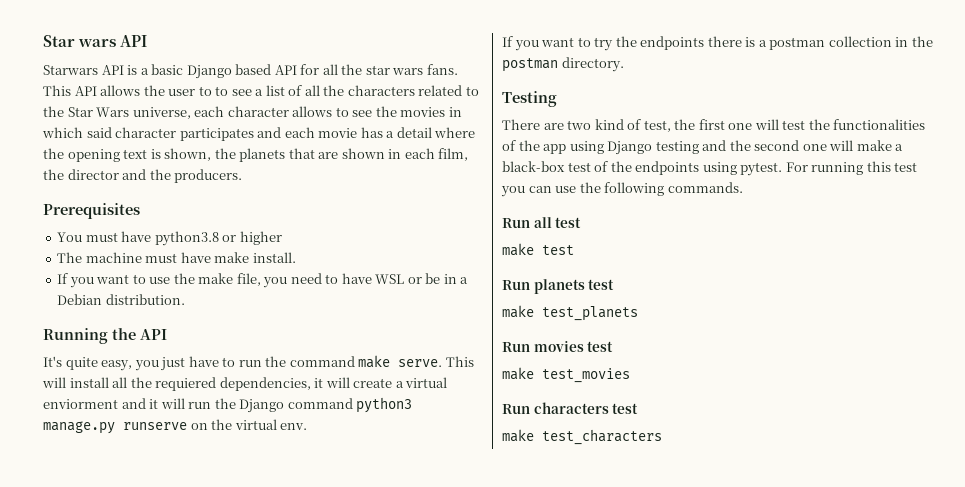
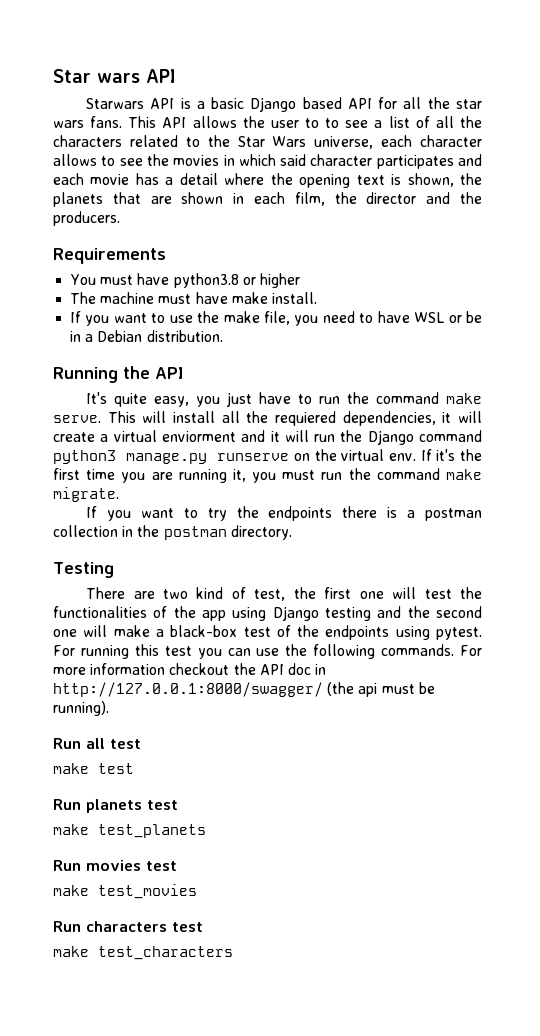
- Prerequisites
+ Requirements
+ If it's the first time you are running it, you must run the command make migrate.
+ For more information checkout the API doc in http://127.0.0.1:8000/swagger/ (the api must be running).

